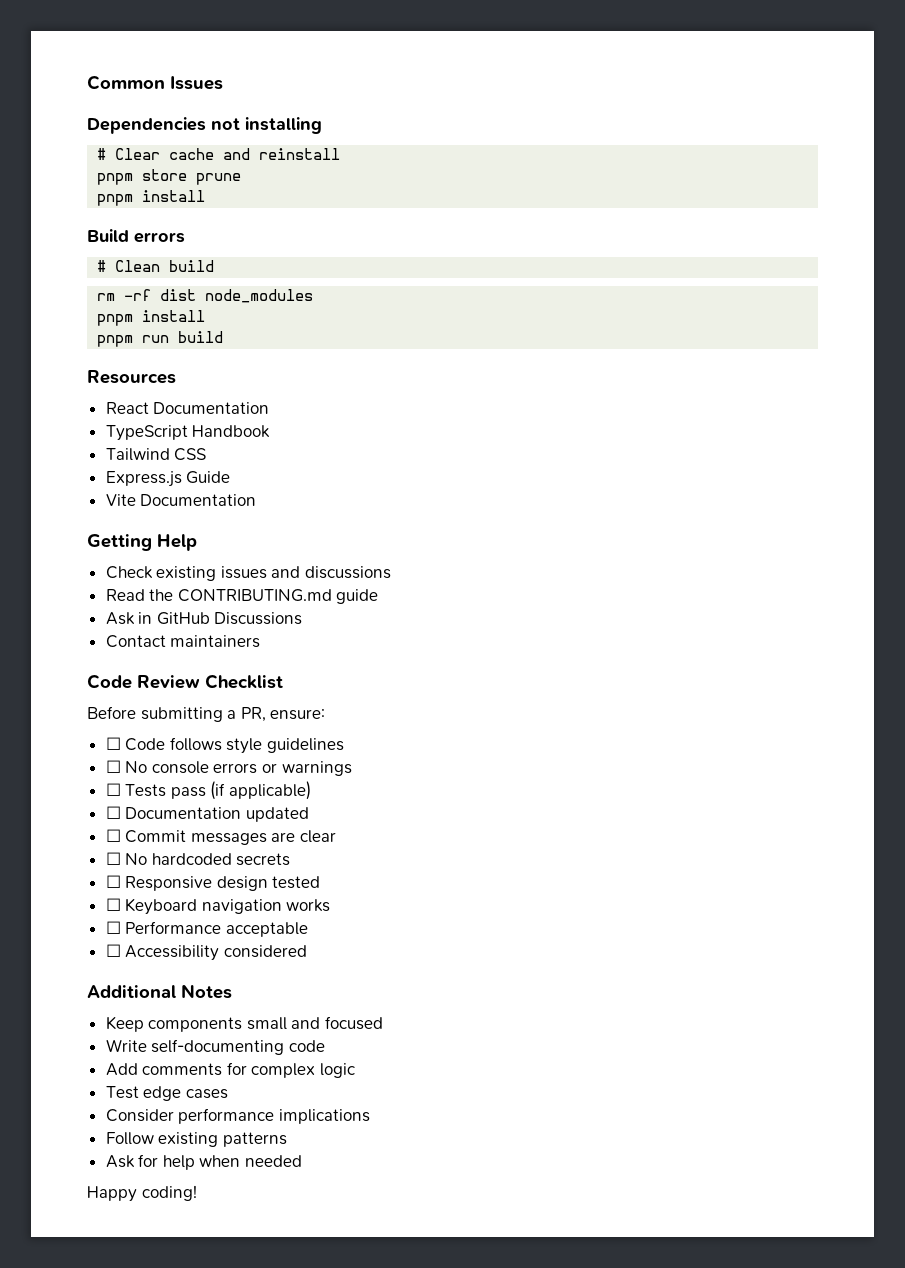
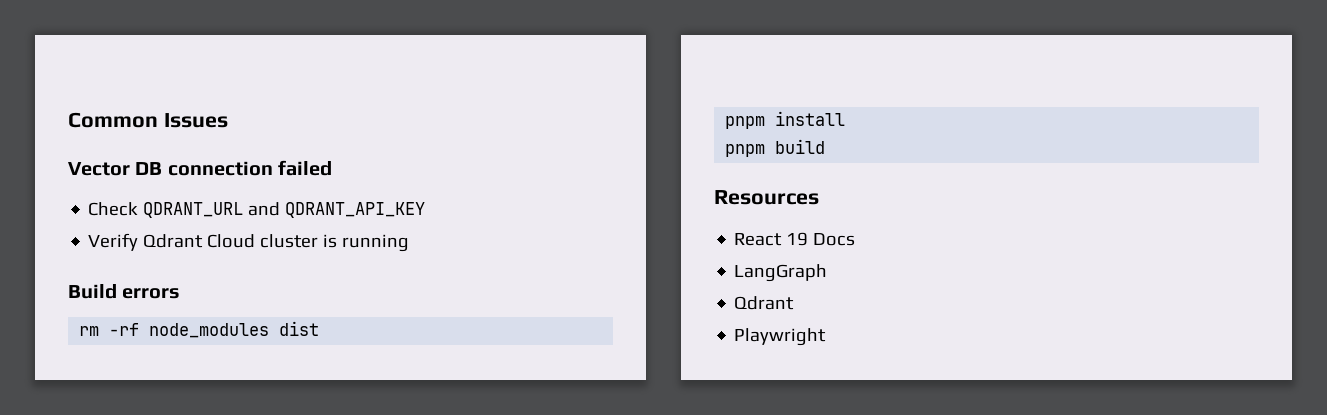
- Dependencies not installing
- # Clear cache and reinstall
- pnpm store prune
- pnpm install
+ Vector DB connection failed
+ Check QDRANT_URL and QDRANT_API_KEY
+ Verify Qdrant Cloud cluster is running
- # Clean build
- rm -rf dist node_modules
+ rm -rf node_modules dist
- pnpm run build
+ pnpm build
- React Documentation
- TypeScript Handbook
- Tailwind CSS
- Express.js Guide
- Vite Documentation
- Getting Help
- Check existing issues and discussions
- Read the CONTRIBUTING.md guide
- Ask in GitHub Discussions
- Contact maintainers
- Code Review Checklist
- Before submitting a PR, ensure:
- ☐ Code follows style guidelines
- ☐ No console errors or warnings
- ☐ Tests pass (if applicable)
- ☐ Documentation updated
- ☐ Commit messages are clear
- ☐ No hardcoded secrets
- ☐ Responsive design tested
- ☐ Keyboard navigation works
- ☐ Performance acceptable
- ☐ Accessibility considered
- Additional Notes
- Keep components small and focused
- Write self-documenting code
- Add comments for complex logic
- Test edge cases
- Consider performance implications
- Follow existing patterns
- Ask for help when needed
- Happy coding!
+ React 19 Docs
+ LangGraph
+ Qdrant
+ Playwright

